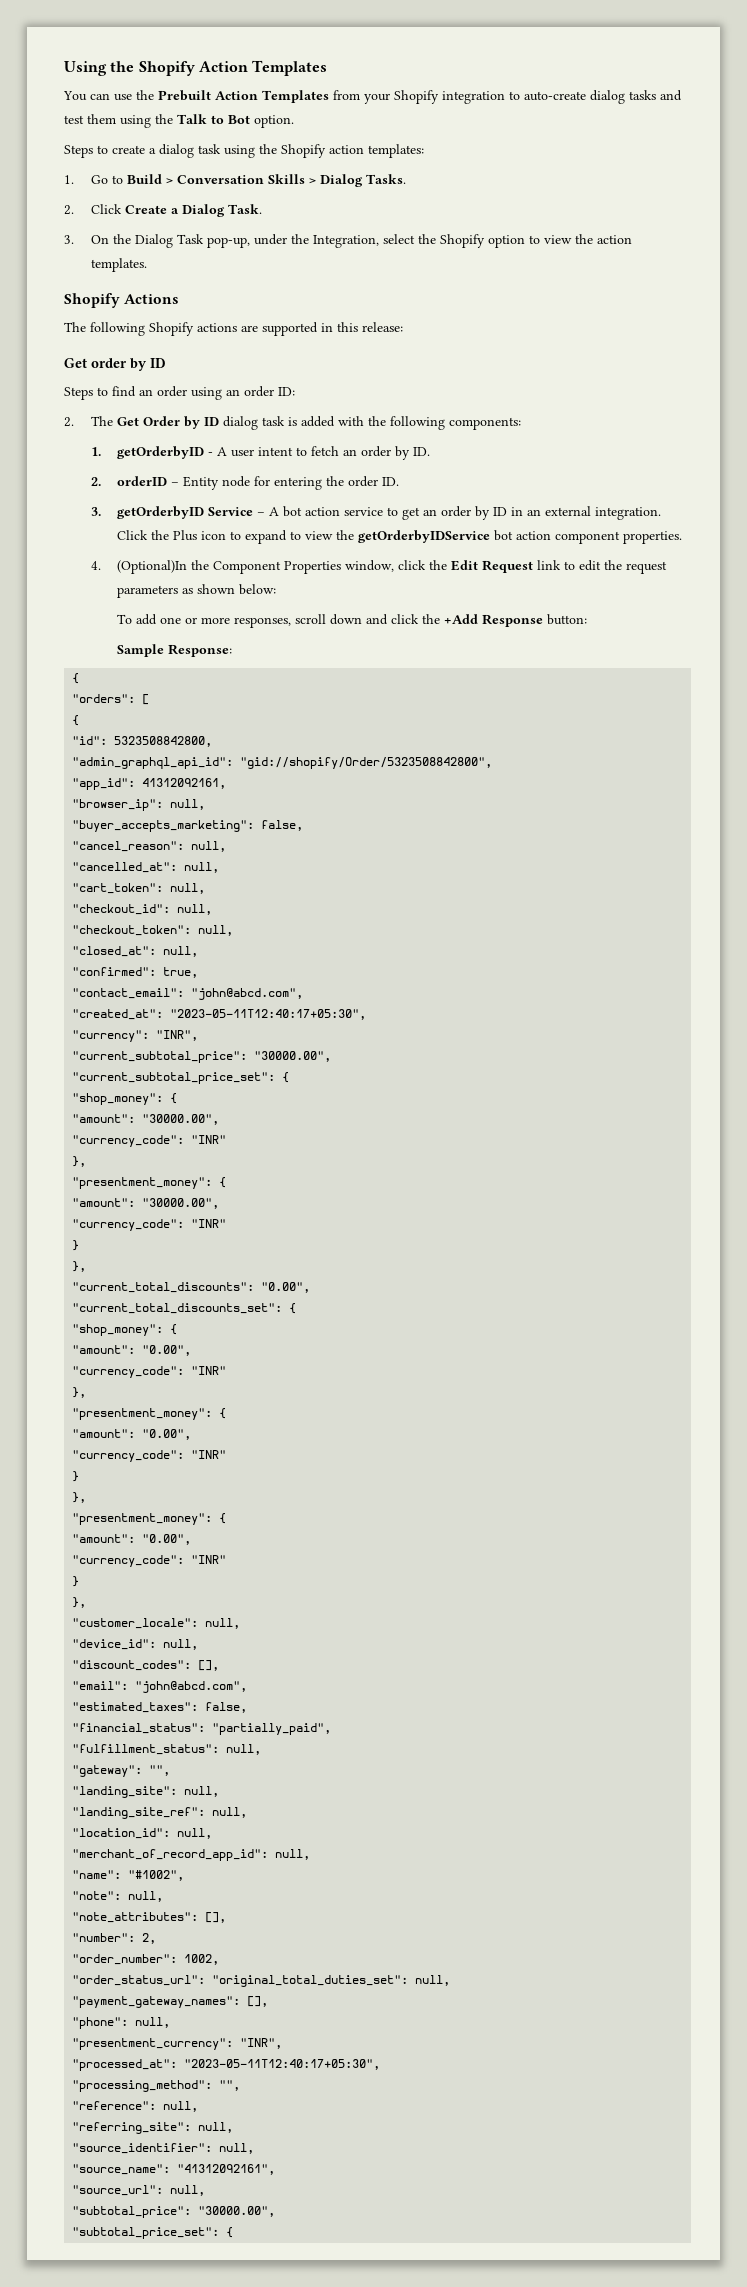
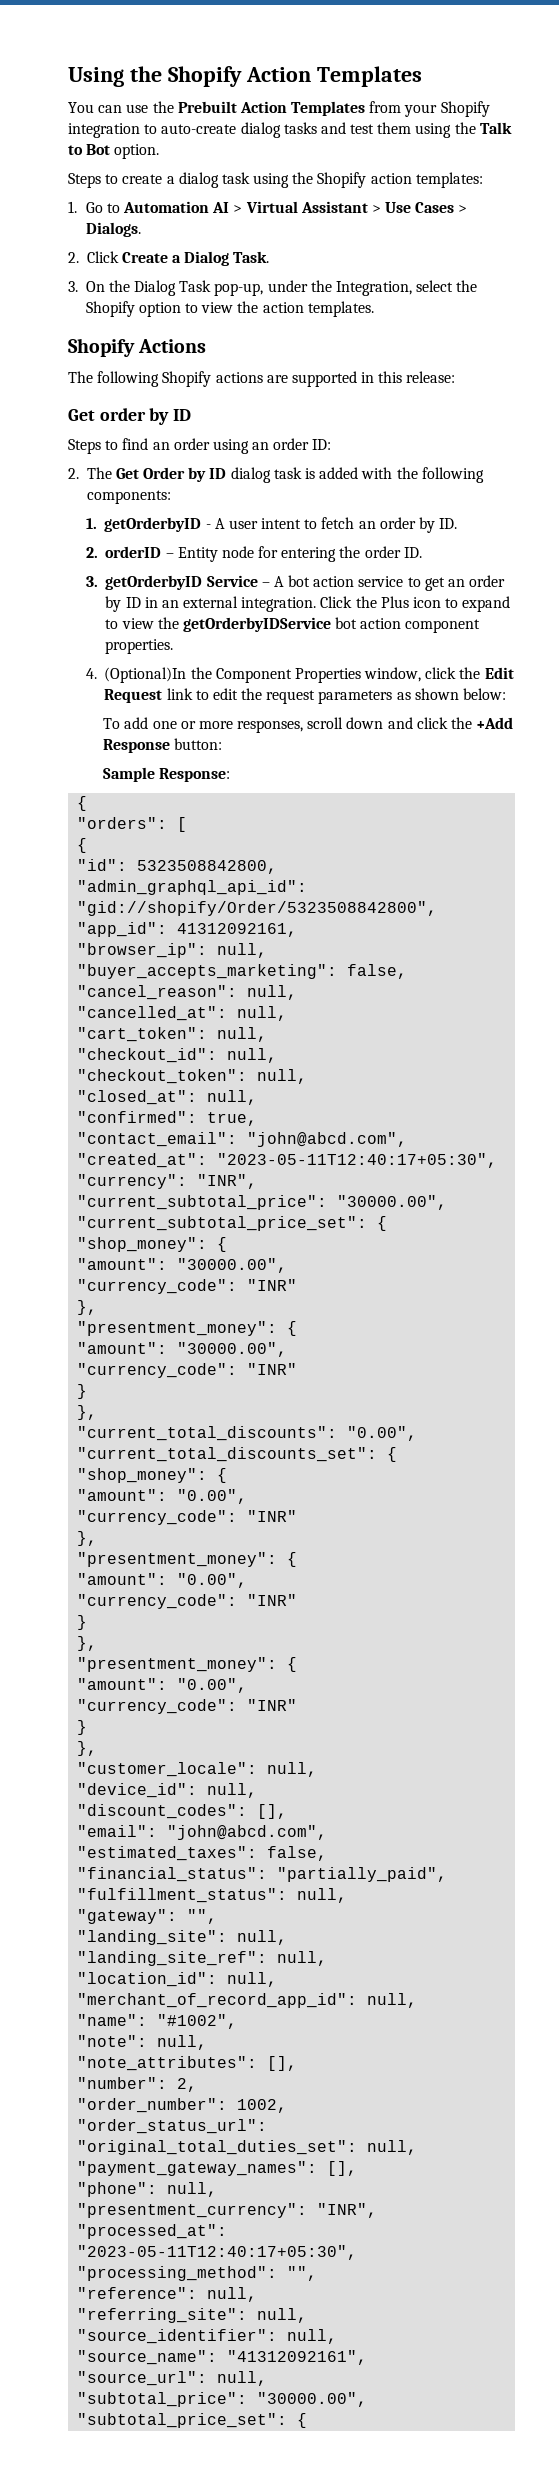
- 1. Go to Build > Conversation Skills > Dialog Tasks.
+ 1. Go to Automation AI > Virtual Assistant > Use Cases > Dialogs.

